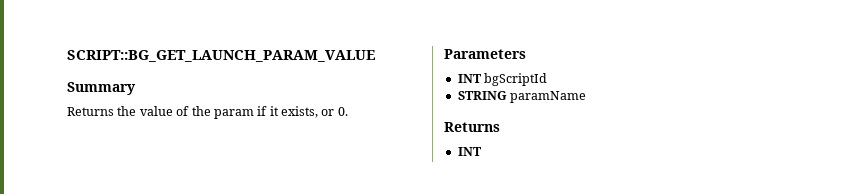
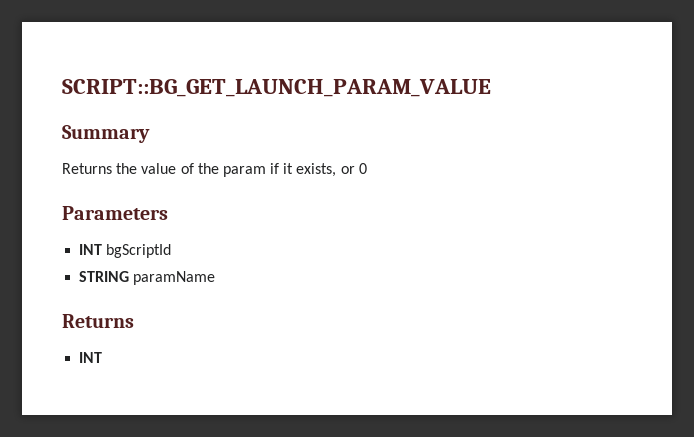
- Returns the value of the param if it exists, or 0.
+ Returns the value of the param if it exists, or 0

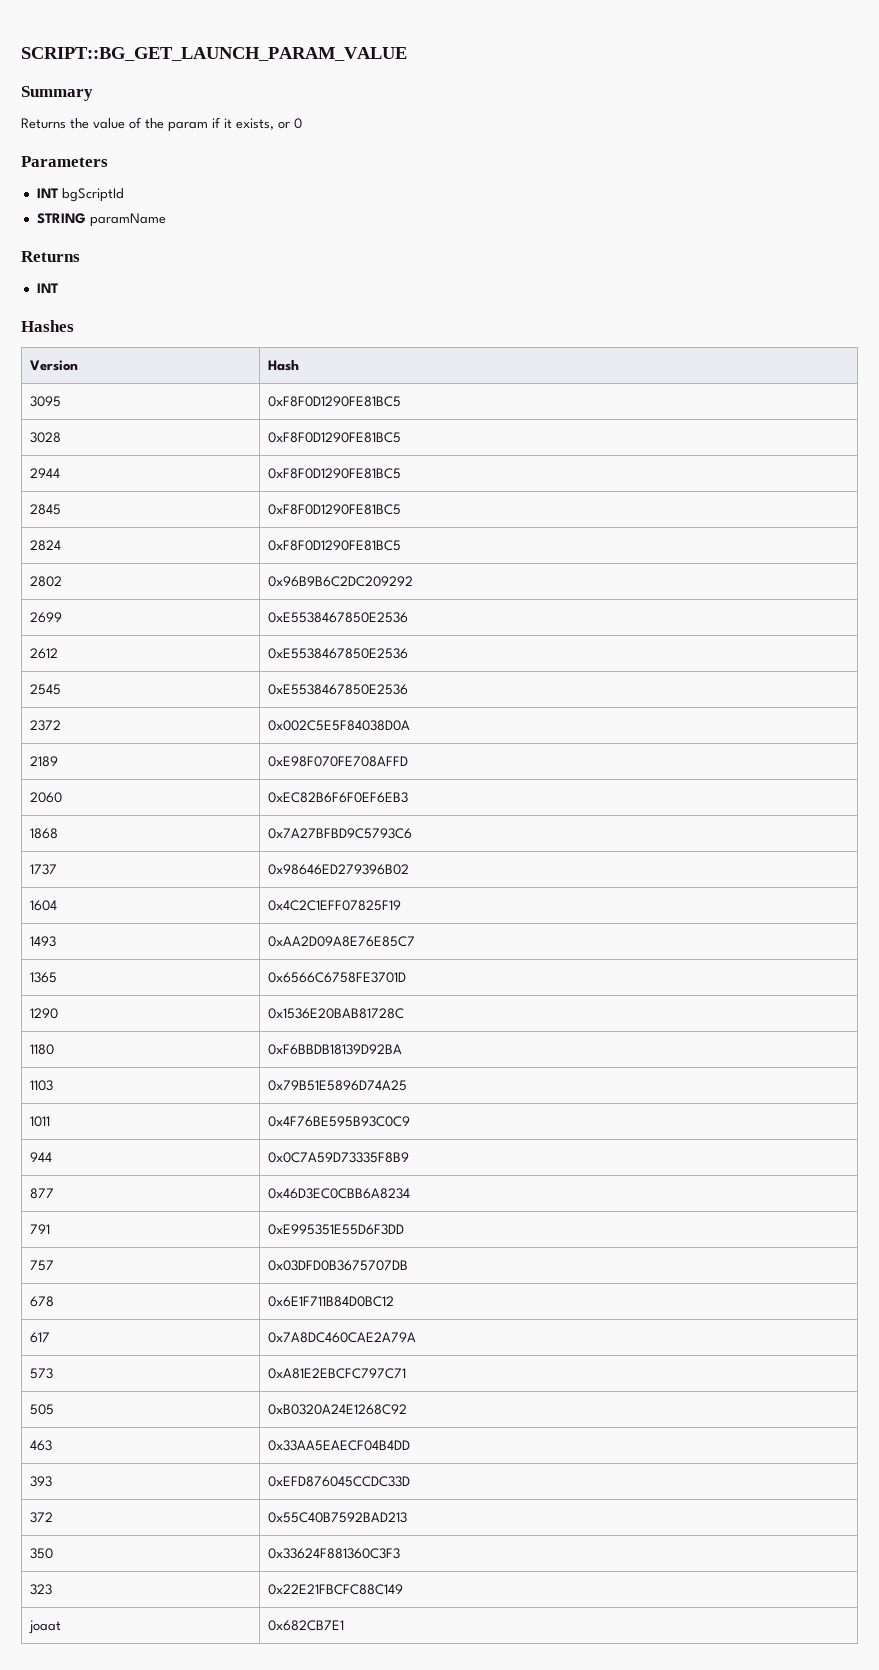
+ Hashes
+ Version | Hash
+ 3095 | 0xF8F0D1290FE81BC5
+ 3028 | 0xF8F0D1290FE81BC5
+ 2944 | 0xF8F0D1290FE81BC5
+ 2845 | 0xF8F0D1290FE81BC5
+ 2824 | 0xF8F0D1290FE81BC5
+ 2802 | 0x96B9B6C2DC209292
+ 2699 | 0xE5538467850E2536
+ 2612 | 0xE5538467850E2536
+ 2545 | 0xE5538467850E2536
+ 2372 | 0x002C5E5F84038D0A
+ 2189 | 0xE98F070FE708AFFD
+ 2060 | 0xEC82B6F6F0EF6EB3
+ 1868 | 0x7A27BFBD9C5793C6
+ 1737 | 0x98646ED279396B02
+ 1604 | 0x4C2C1EFF07825F19
+ 1493 | 0xAA2D09A8E76E85C7
+ 1365 | 0x6566C6758FE3701D
+ 1290 | 0x1536E20BAB81728C
+ 1180 | 0xF6BBDB18139D92BA
+ 1103 | 0x79B51E5896D74A25
+ 1011 | 0x4F76BE595B93C0C9
+ 944 | 0x0C7A59D73335F8B9
+ 877 | 0x46D3EC0CBB6A8234
+ 791 | 0xE995351E55D6F3DD
+ 757 | 0x03DFD0B3675707DB
+ 678 | 0x6E1F711B84D0BC12
+ 617 | 0x7A8DC460CAE2A79A
+ 573 | 0xA81E2EBCFC797C71
+ 505 | 0xB0320A24E1268C92
+ 463 | 0x33AA5EAECF04B4DD
+ 393 | 0xEFD876045CCDC33D
+ 372 | 0x55C40B7592BAD213
+ 350 | 0x33624F881360C3F3
+ 323 | 0x22E21FBCFC88C149
+ joaat | 0x682CB7E1

